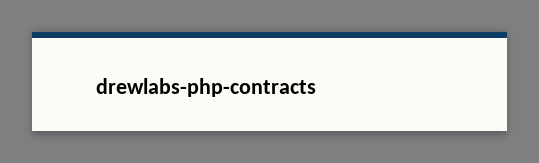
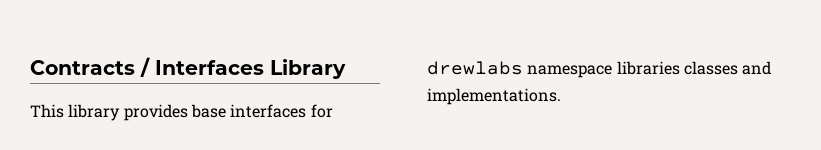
- drewlabs-php-contracts
+ Contracts / Interfaces Library
+ This library provides base interfaces for drewlabs namespace libraries classes and implementations.

